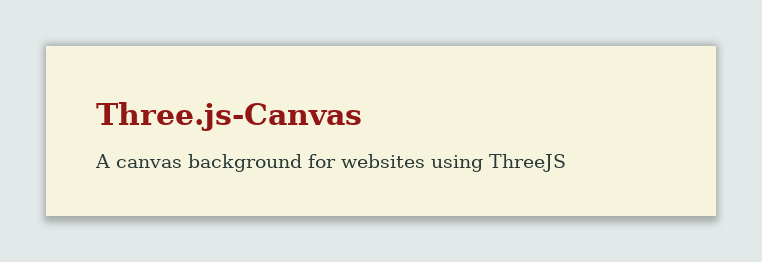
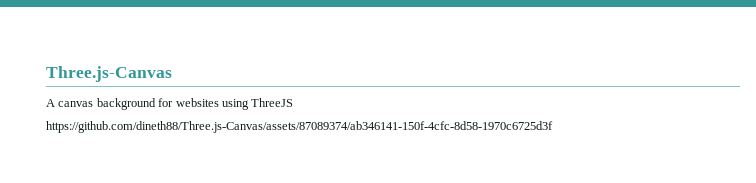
+ https://github.com/dineth88/Three.js-Canvas/assets/87089374/ab346141-150f-4cfc-8d58-1970c6725d3f

